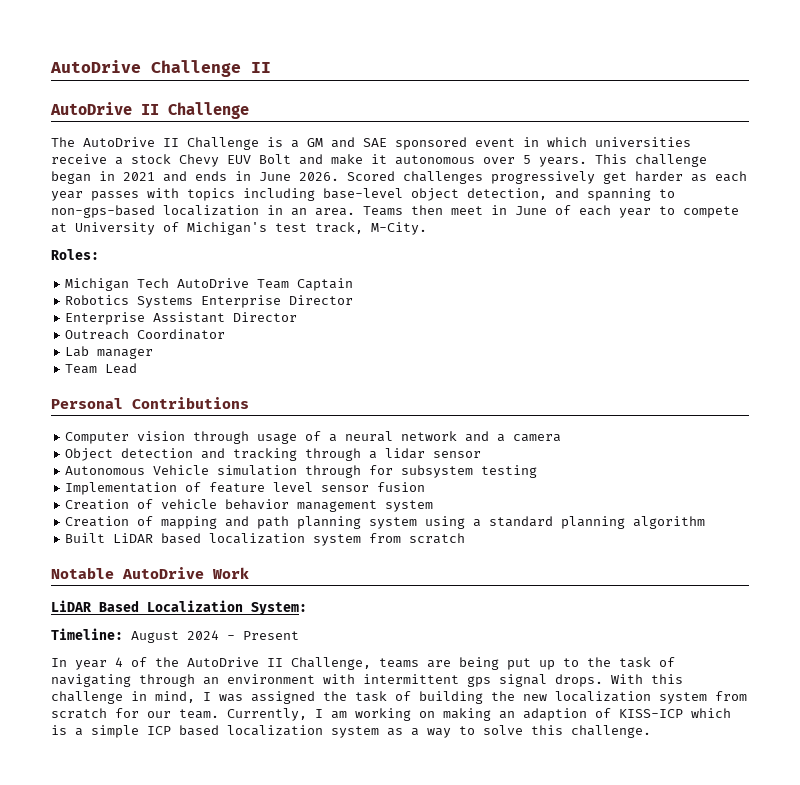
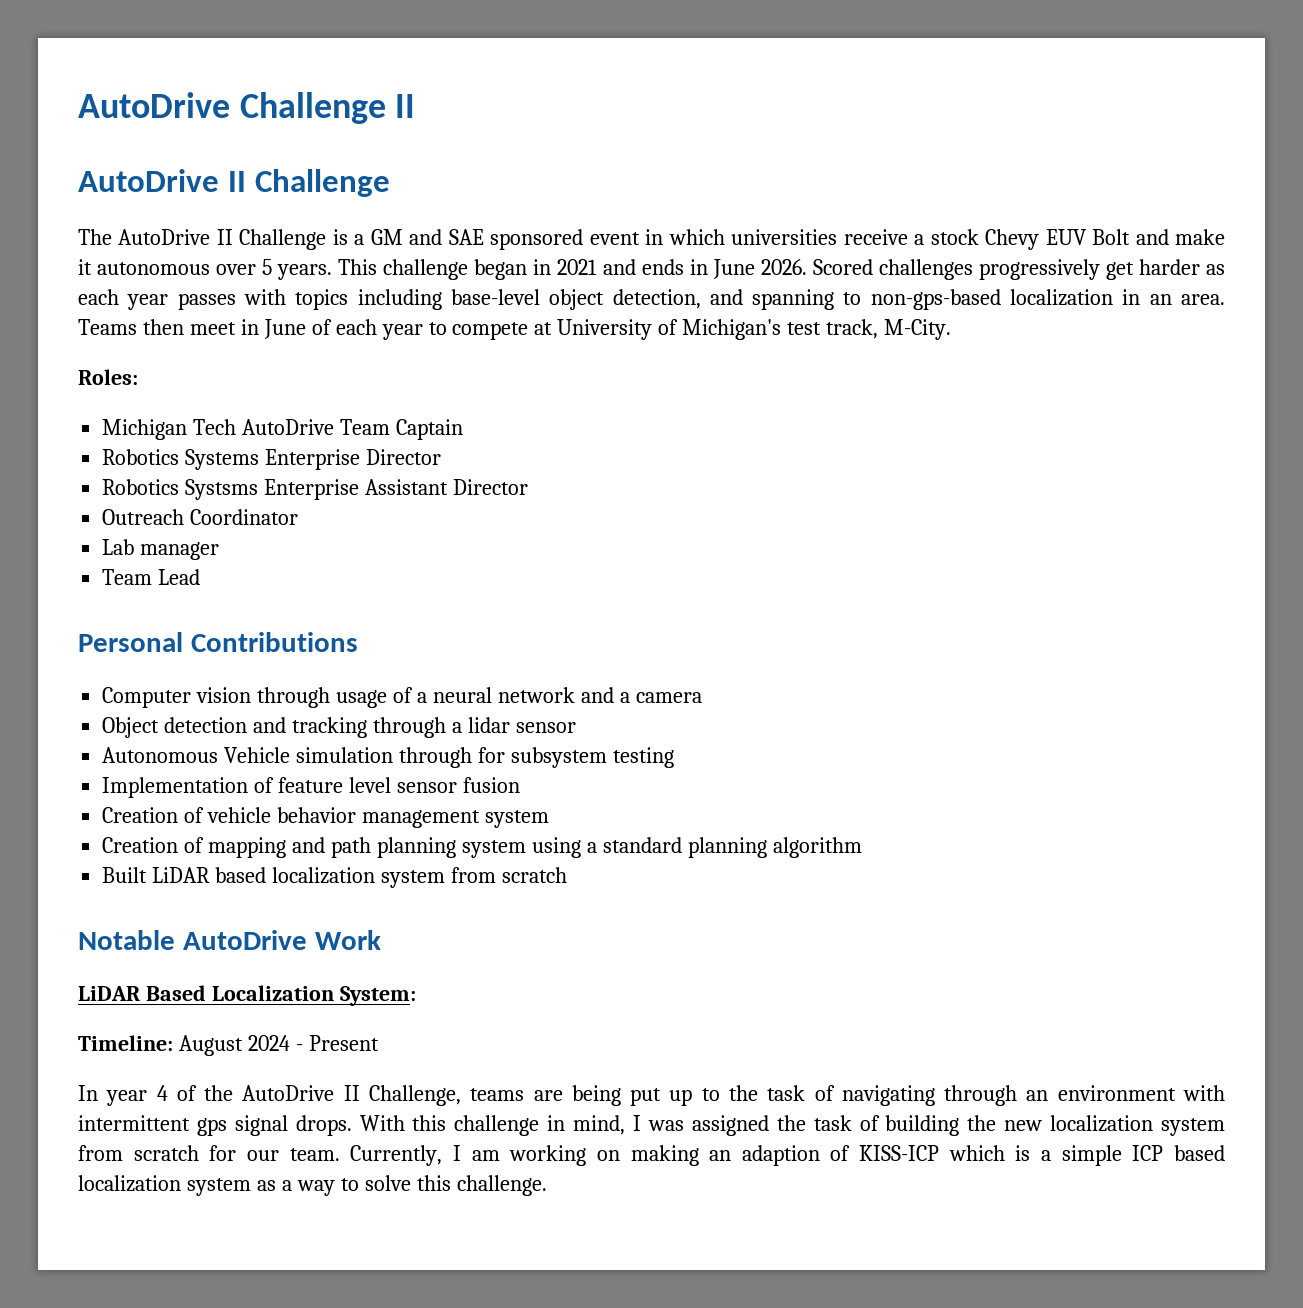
- Enterprise Assistant Director
+ Robotics Systsms Enterprise Assistant Director

